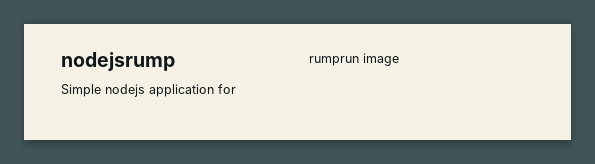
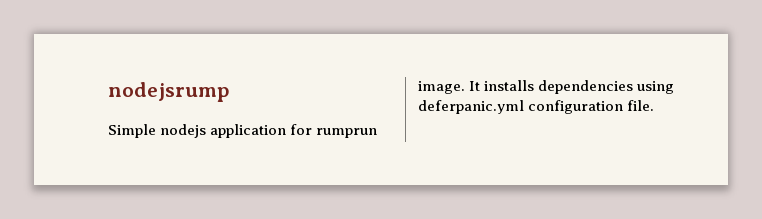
- Simple nodejs application for rumprun image
+ Simple nodejs application for rumprun image. It installs dependencies using deferpanic.yml configuration file.

